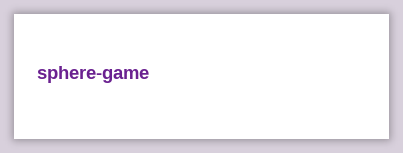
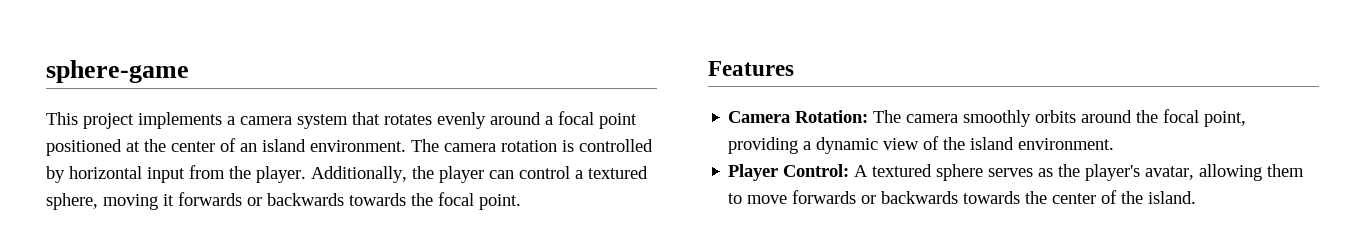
+ This project implements a camera system that rotates evenly around a focal point positioned at the center of an island environment. The camera rotation is controlled by horizontal input from the player. Additionally, the player can control a textured sphere, moving it forwards or backwards towards the focal point.
+ Features
+ Camera Rotation: The camera smoothly orbits around the focal point, providing a dynamic view of the island environment.
+ Player Control: A textured sphere serves as the player's avatar, allowing them to move forwards or backwards towards the center of the island.

